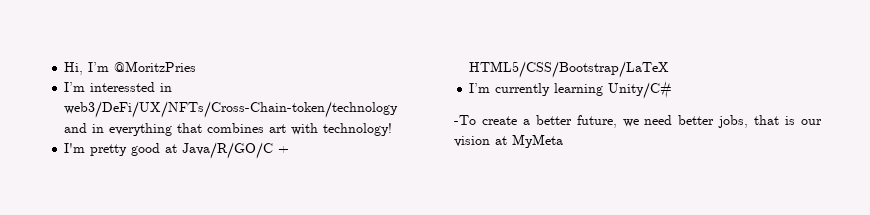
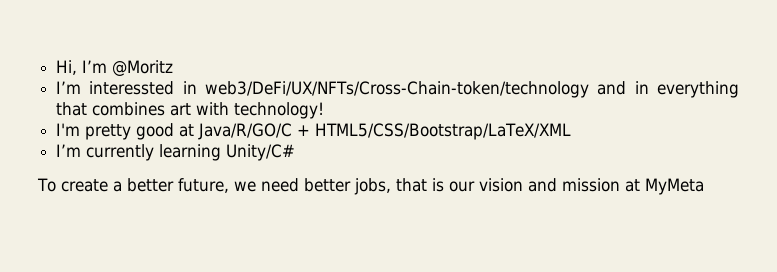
- Hi, I’m @MoritzPries
+ Hi, I’m @Moritz
- I'm pretty good at Java/R/GO/C + HTML5/CSS/Bootstrap/LaTeX
+ I'm pretty good at Java/R/GO/C + HTML5/CSS/Bootstrap/LaTeX/XML
- -To create a better future, we need better jobs, that is our vision at MyMeta
+ To create a better future, we need better jobs, that is our vision and mission at MyMeta

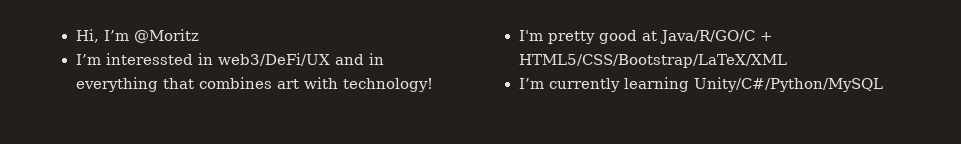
- I’m interessted in web3/DeFi/UX/NFTs/Cross-Chain-token/technology and in everything that combines art with technology!
+ I’m interessted in web3/DeFi/UX and in everything that combines art with technology!
- I’m currently learning Unity/C#
- To create a better future, we need better jobs, that is our vision and mission at MyMeta
+ I’m currently learning Unity/C#/Python/MySQL

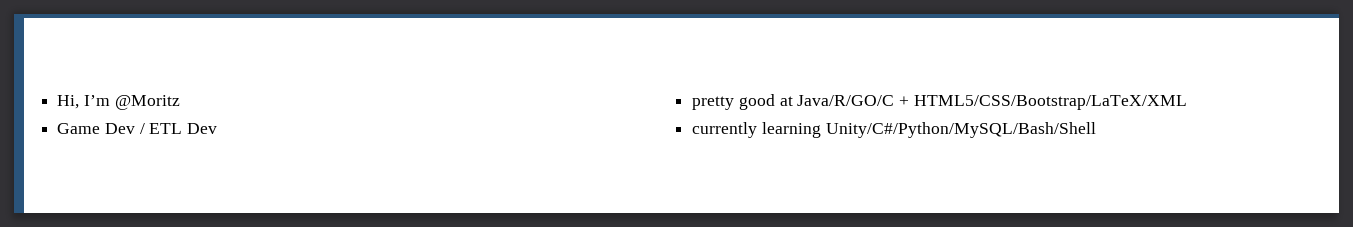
- I’m interessted in web3/DeFi/UX and in everything that combines art with technology!
- I'm pretty good at Java/R/GO/C + HTML5/CSS/Bootstrap/LaTeX/XML
+ Game Dev / ETL Dev
+ pretty good at Java/R/GO/C + HTML5/CSS/Bootstrap/LaTeX/XML
- I’m currently learning Unity/C#/Python/MySQL
+ currently learning Unity/C#/Python/MySQL/Bash/Shell

